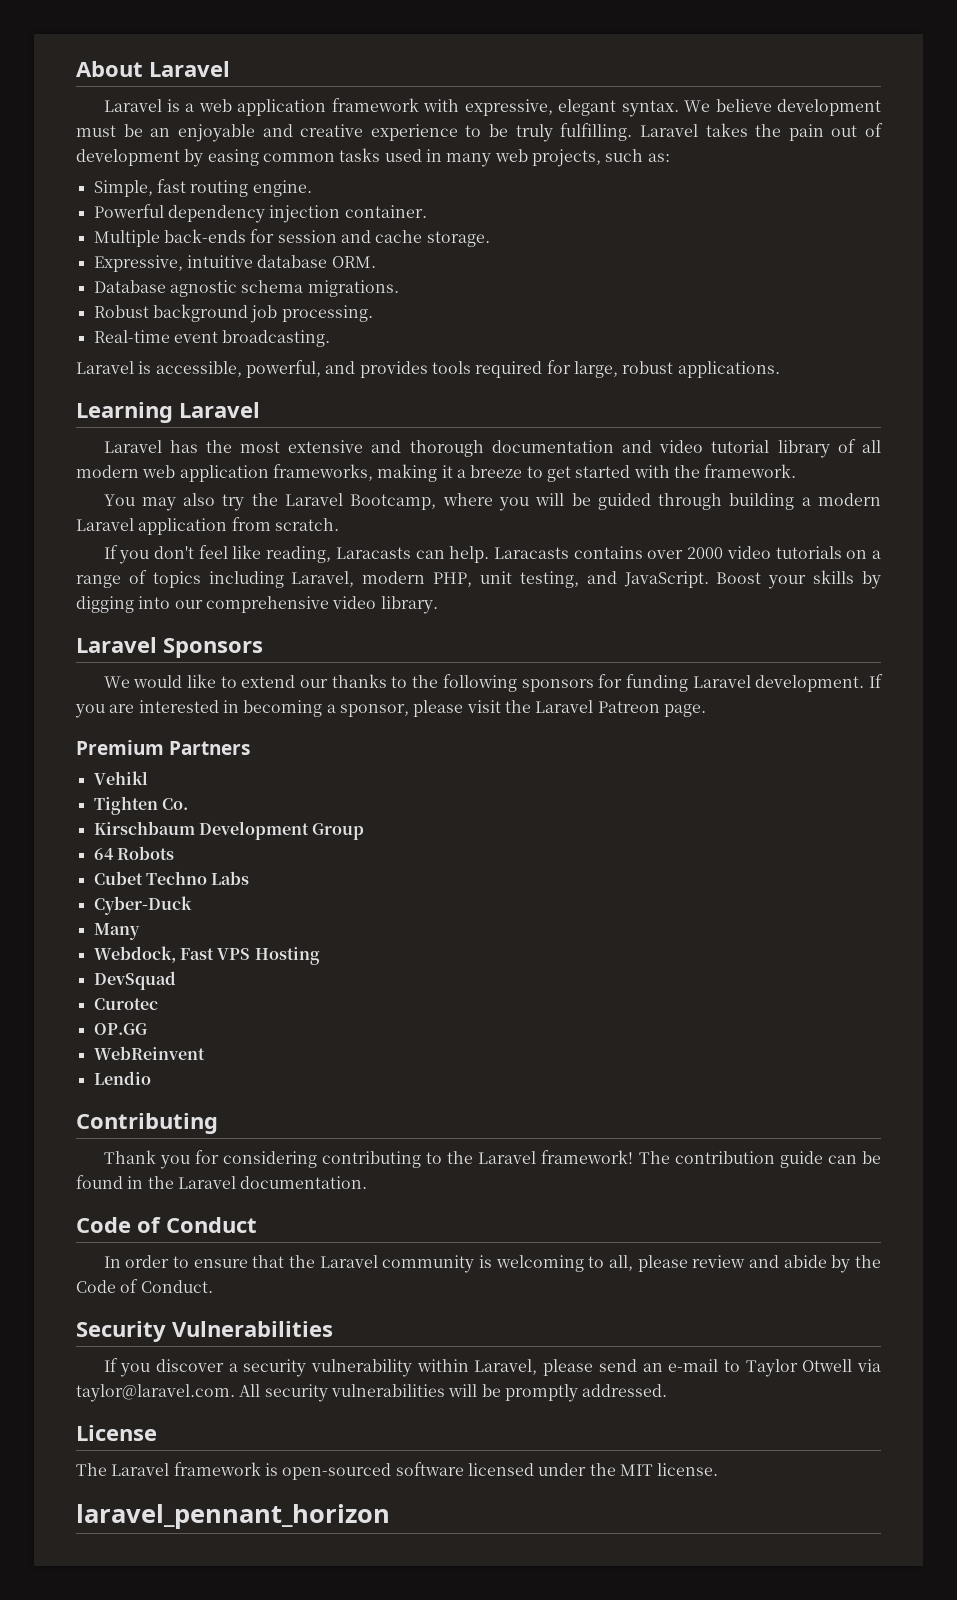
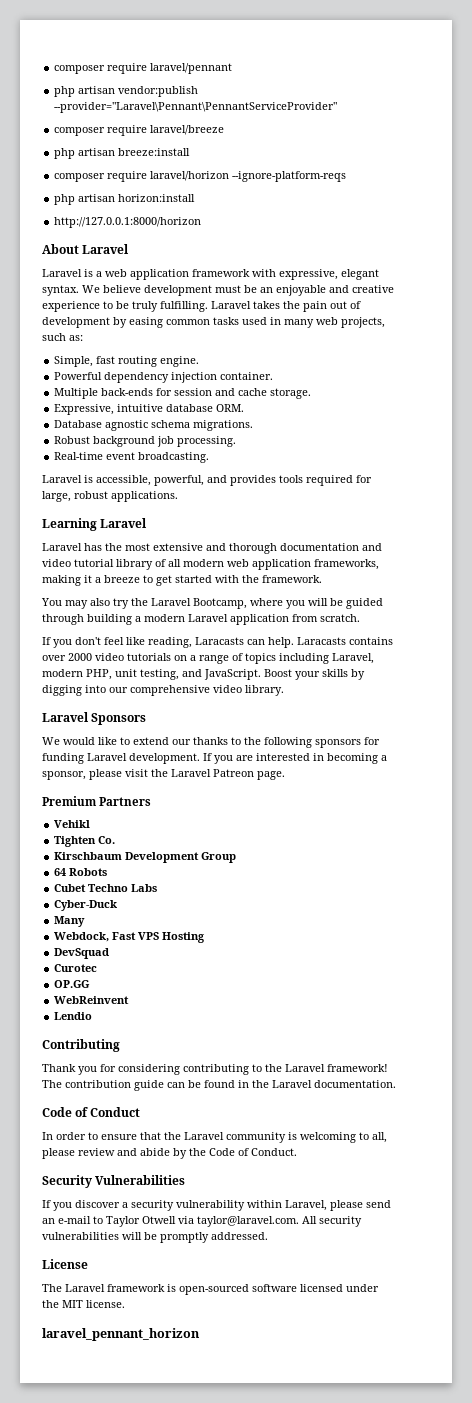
+ composer require laravel/pennant
+ php artisan vendor:publish --provider="Laravel\Pennant\PennantServiceProvider"
+ composer require laravel/breeze
+ php artisan breeze:install
+ composer require laravel/horizon --ignore-platform-reqs
+ php artisan horizon:install
+ http://127.0.0.1:8000/horizon

